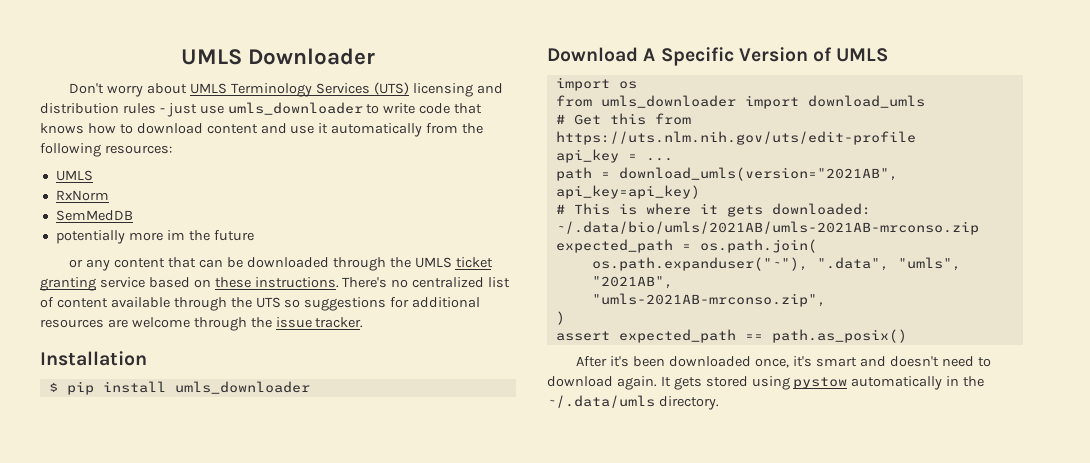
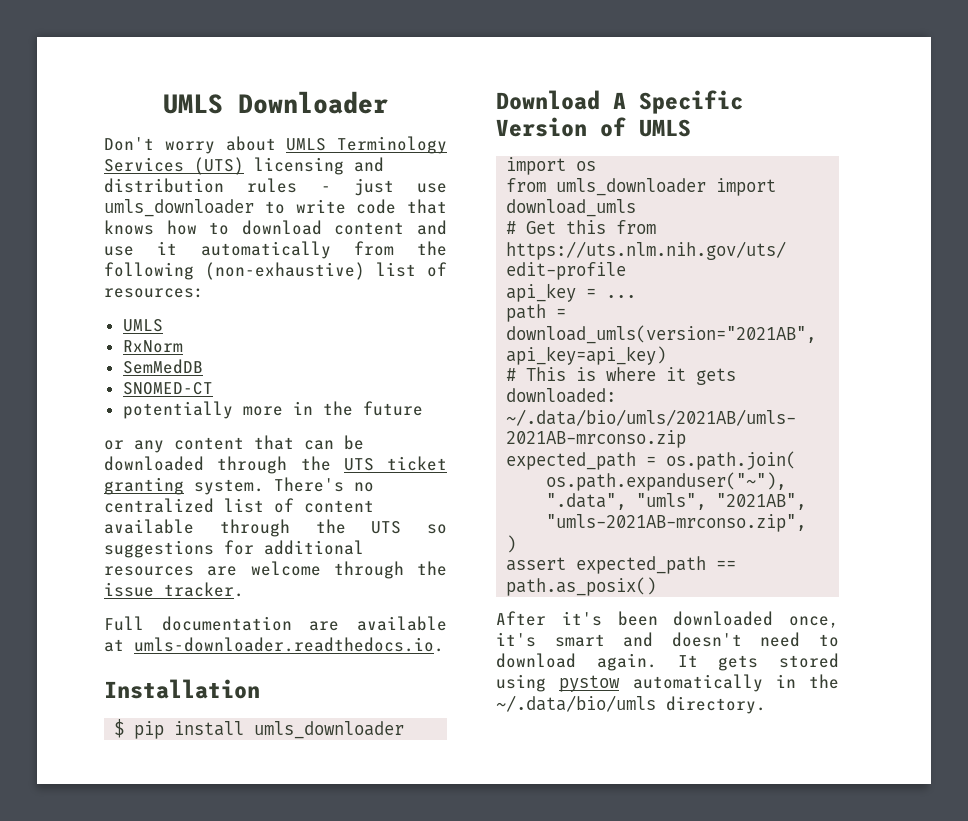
- Don't worry about UMLS Terminology Services (UTS) licensing and distribution rules - just use umls_downloader to write code that knows how to download content and use it automatically from the following resources:
+ Don't worry about UMLS Terminology Services (UTS) licensing and distribution rules - just use umls_downloader to write code that knows how to download content and use it automatically from the following (non-exhaustive) list of resources:
+ SNOMED-CT
- potentially more im the future
+ potentially more in the future
- or any content that can be downloaded through the UMLS ticket granting service based on these instructions.
+ or any content that can be downloaded through the UTS ticket granting system.
+ Full documentation are available at umls-downloader.readthedocs.io.
- It gets stored using pystow automatically in the ~/.data/umls directory.
+ It gets stored using pystow automatically in the ~/.data/bio/umls directory.

